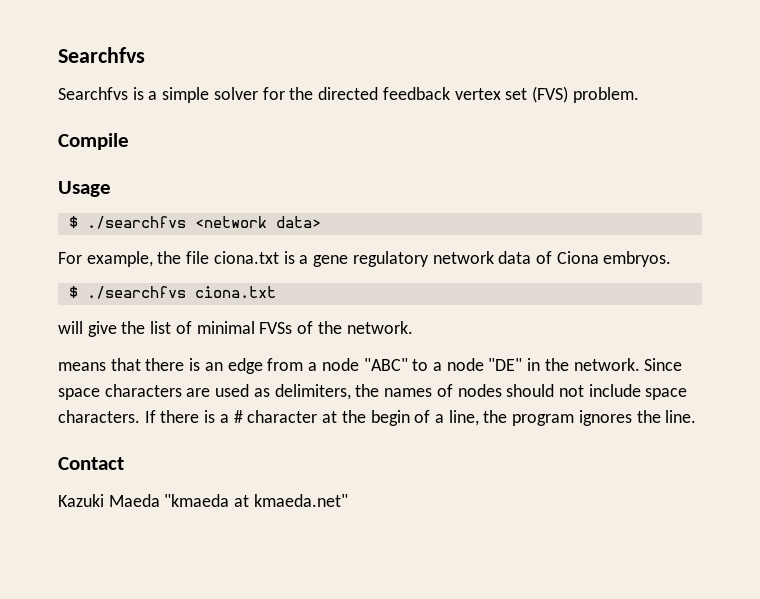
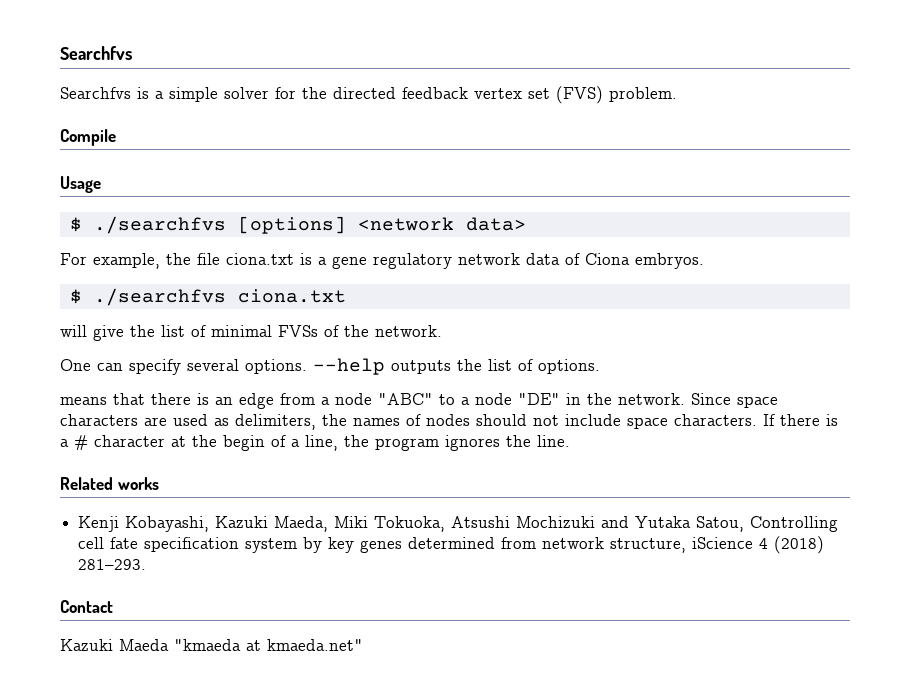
- $ ./searchfvs <network data>
+ $ ./searchfvs [options] <network data>
+ One can specify several options. --help outputs the list of options.
+ Related works
+ Kenji Kobayashi, Kazuki Maeda, Miki Tokuoka, Atsushi Mochizuki and Yutaka Satou, Controlling cell fate specification system by key genes determined from network structure, iScience 4 (2018) 281–293.

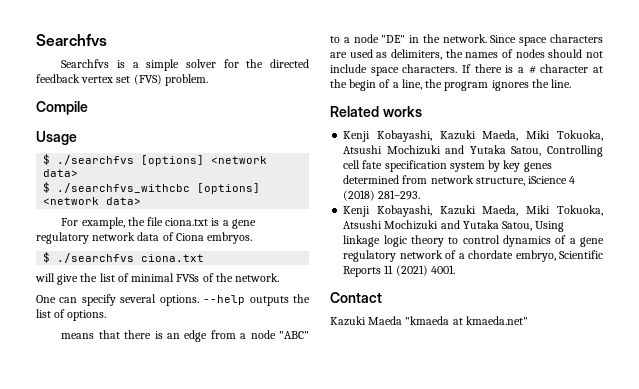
+ $ ./searchfvs_withcbc [options] <network data>
+ Kenji Kobayashi, Kazuki Maeda, Miki Tokuoka, Atsushi Mochizuki and Yutaka Satou, Using linkage logic theory to control dynamics of a gene regulatory network of a chordate embryo, Scientific Reports 11 (2021) 4001.

